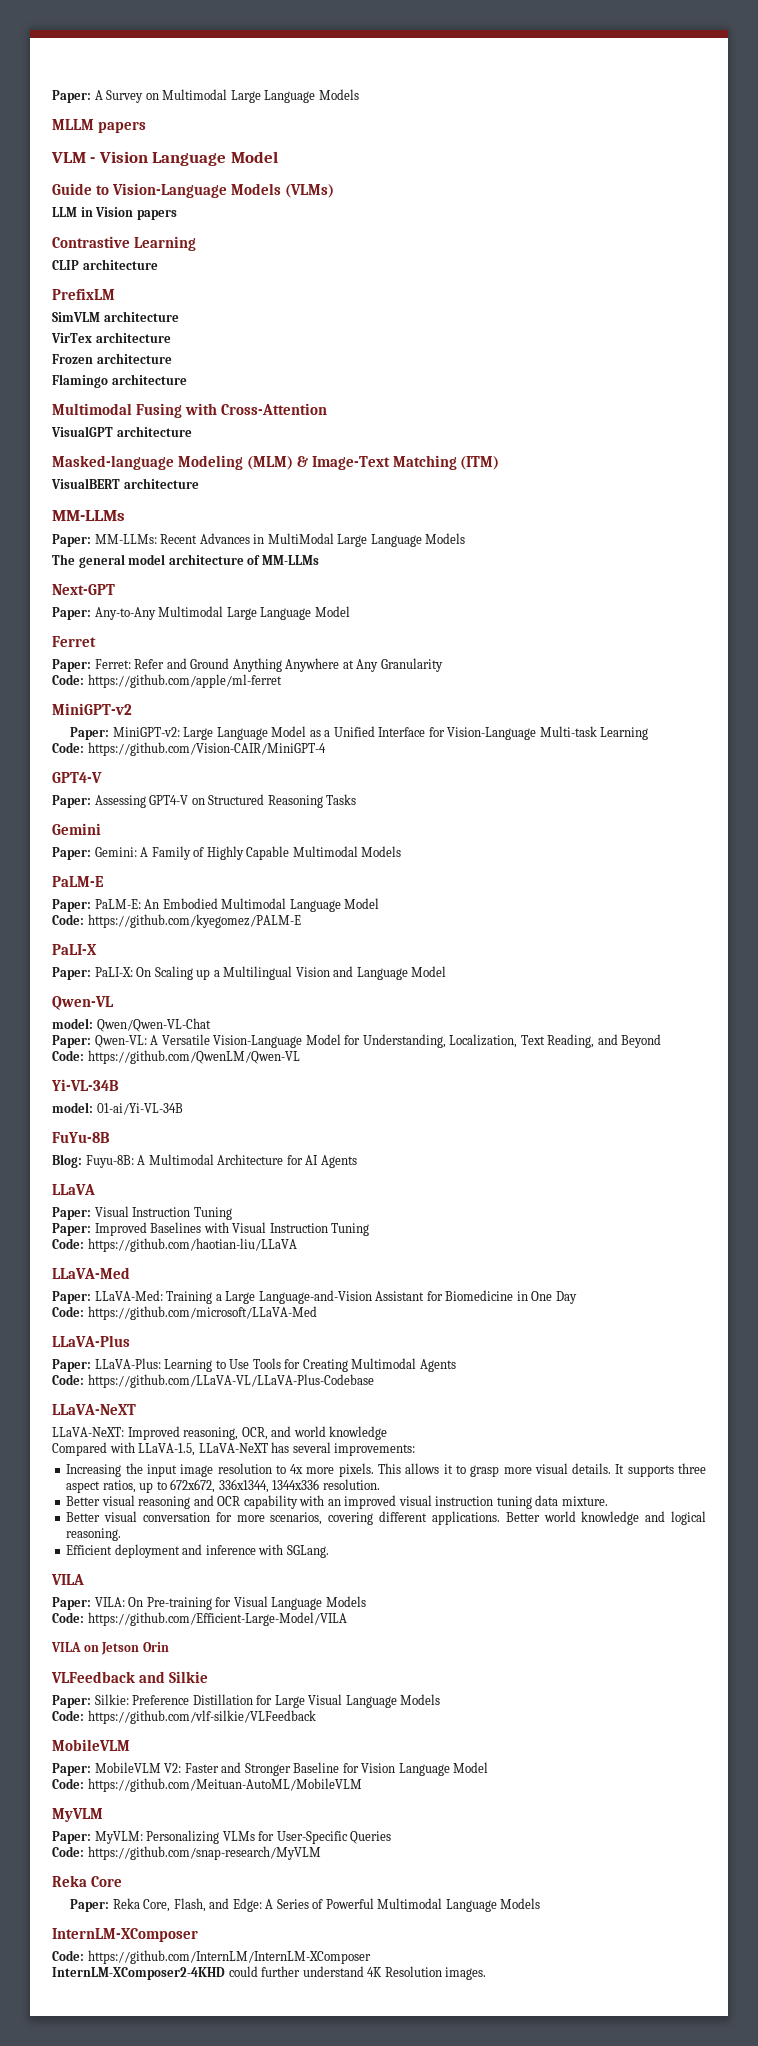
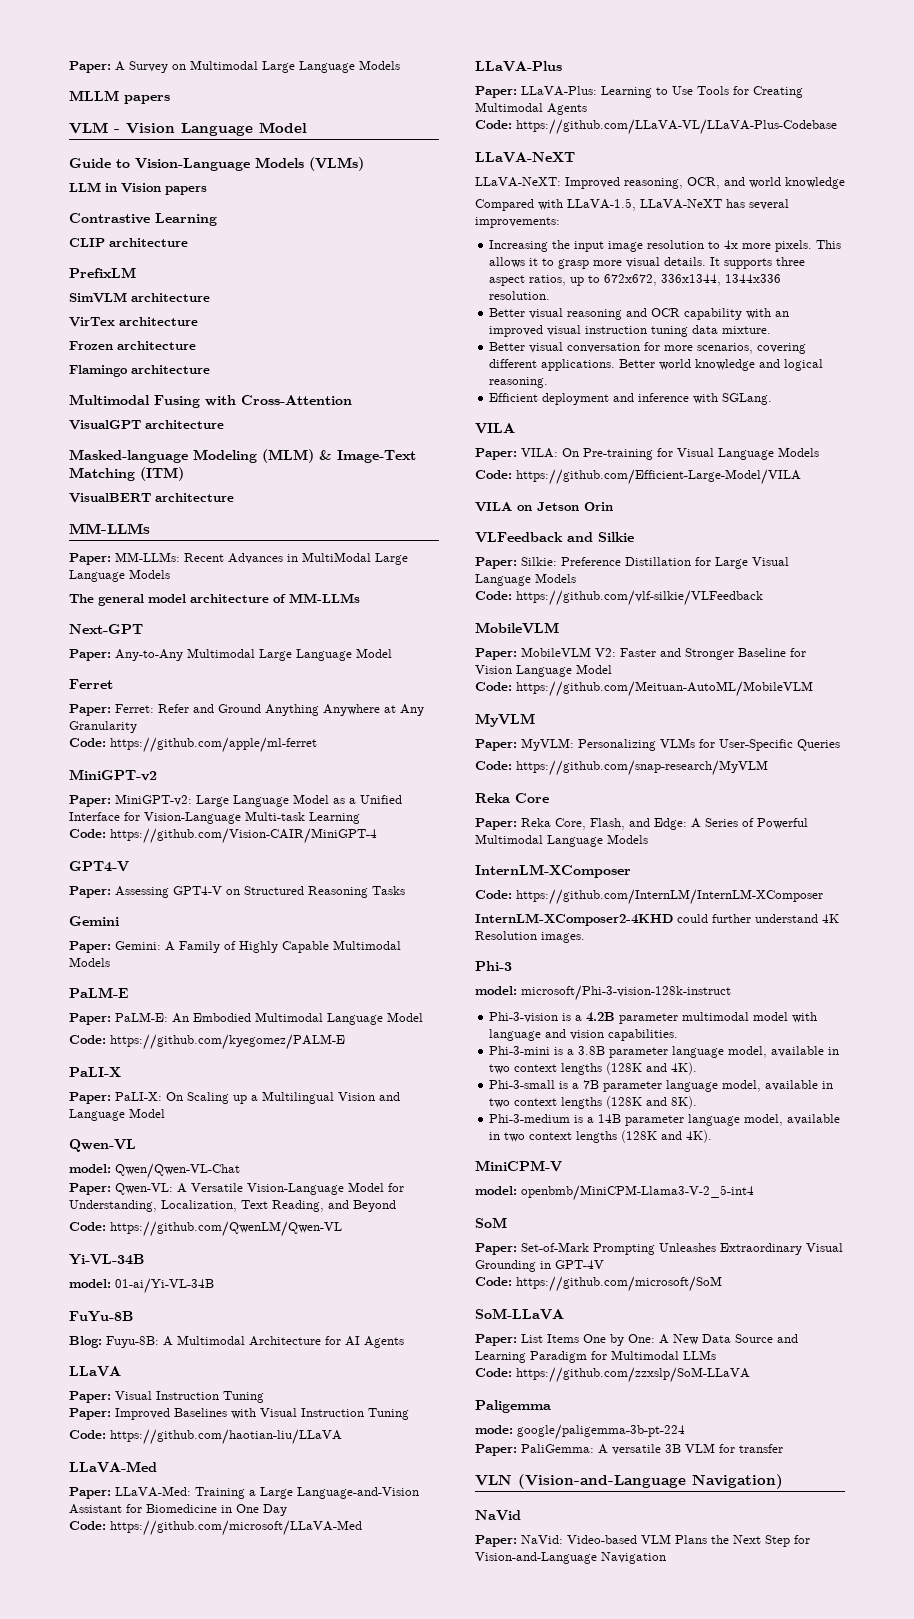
+ Phi-3
+ model: microsoft/Phi-3-vision-128k-instruct
+ Phi-3-vision is a 4.2B parameter multimodal model with language and vision capabilities.
+ Phi-3-mini is a 3.8B parameter language model, available in two context lengths (128K and 4K).
+ Phi-3-small is a 7B parameter language model, available in two context lengths (128K and 8K).
+ Phi-3-medium is a 14B parameter language model, available in two context lengths (128K and 4K).
+ MiniCPM-V
+ model: openbmb/MiniCPM-Llama3-V-2_5-int4
+ SoM
+ Paper: Set-of-Mark Prompting Unleashes Extraordinary Visual Grounding in GPT-4V
+ Code: https://github.com/microsoft/SoM
+ SoM-LLaVA
+ Paper: List Items One by One: A New Data Source and Learning Paradigm for Multimodal LLMs
+ Code: https://github.com/zzxslp/SoM-LLaVA
+ Paligemma
+ mode: google/paligemma-3b-pt-224
+ Paper: PaliGemma: A versatile 3B VLM for transfer
+ VLN (Vision-and-Language Navigation)
+ NaVid
+ Paper: NaVid: Video-based VLM Plans the Next Step for Vision-and-Language Navigation

